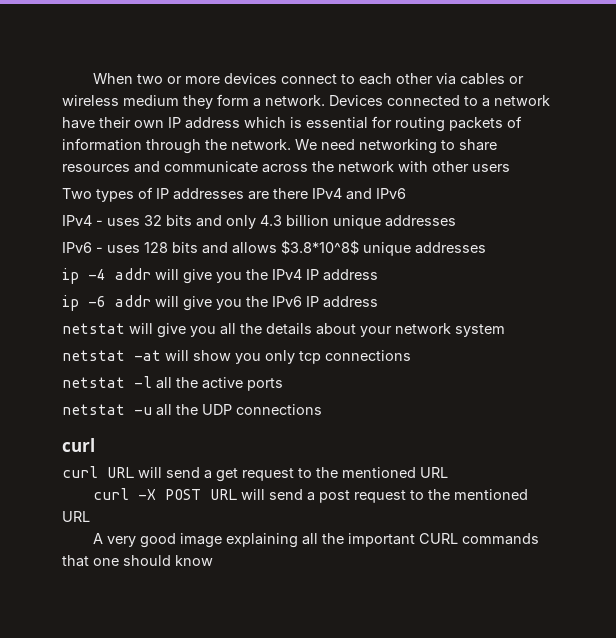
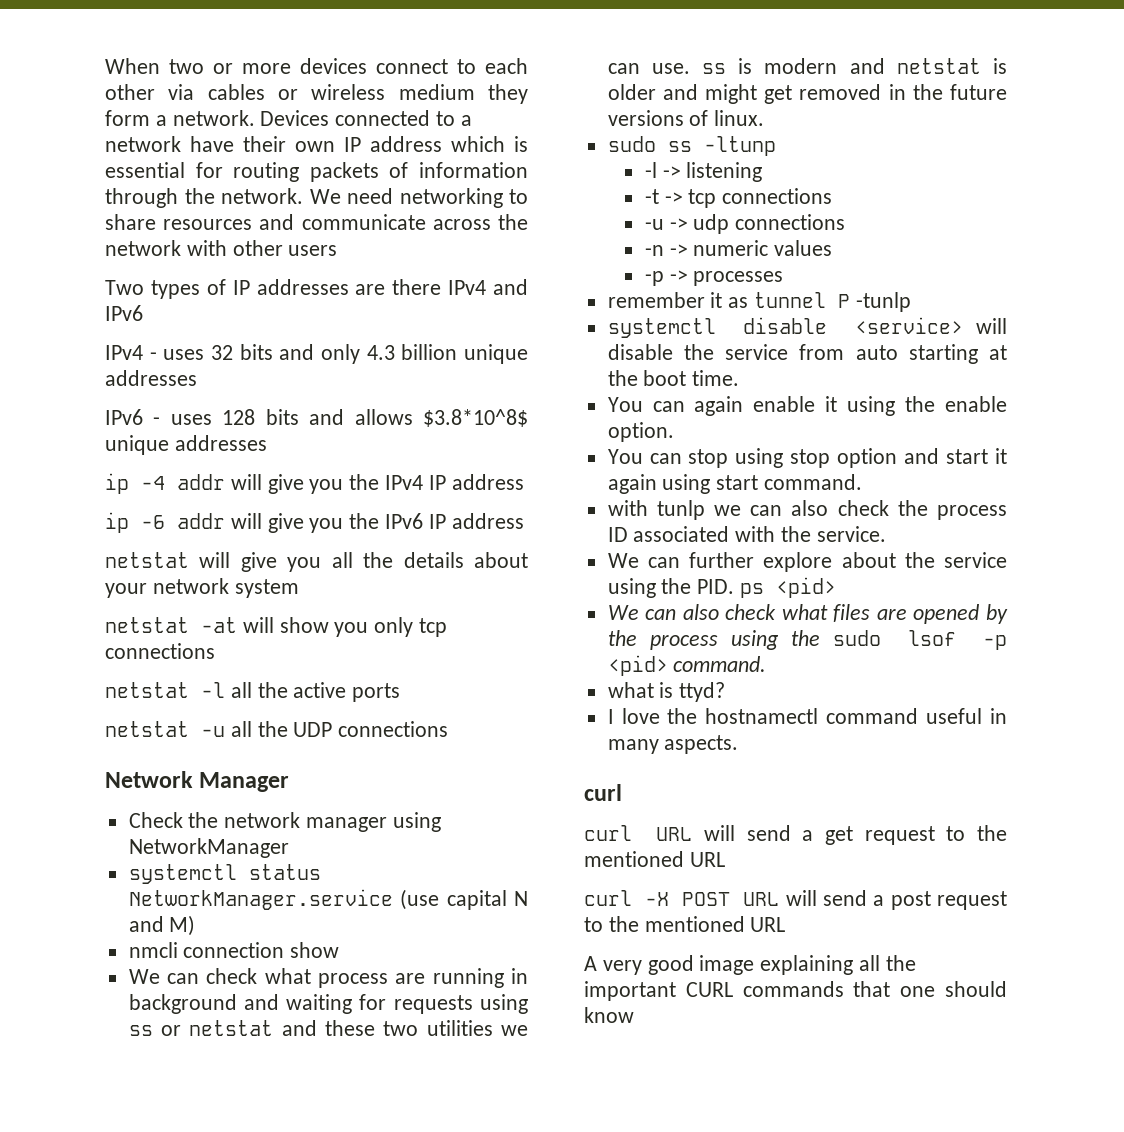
+ Network Manager
+ Check the network manager using NetworkManager
+ systemctl status NetworkManager.service (use capital N and M)
+ nmcli connection show
+ We can check what process are running in background and waiting for requests using ss or netstat and these two utilities we can use. ss is modern and netstat is older and might get removed in the future versions of linux.
+ sudo ss -ltunp
+ -l -> listening
+ -t -> tcp connections
+ -u -> udp connections
+ -n -> numeric values
+ -p -> processes
+ remember it as tunnel P -tunlp
+ systemctl disable <service> will disable the service from auto starting at the boot time.
+ You can again enable it using the enable option.
+ You can stop using stop option and start it again using start command.
+ with tunlp we can also check the process ID associated with the service.
+ We can further explore about the service using the PID. ps <pid>
+ We can also check what files are opened by the process using the sudo lsof -p <pid> command.
+ what is ttyd?
+ I love the hostnamectl command useful in many aspects.

